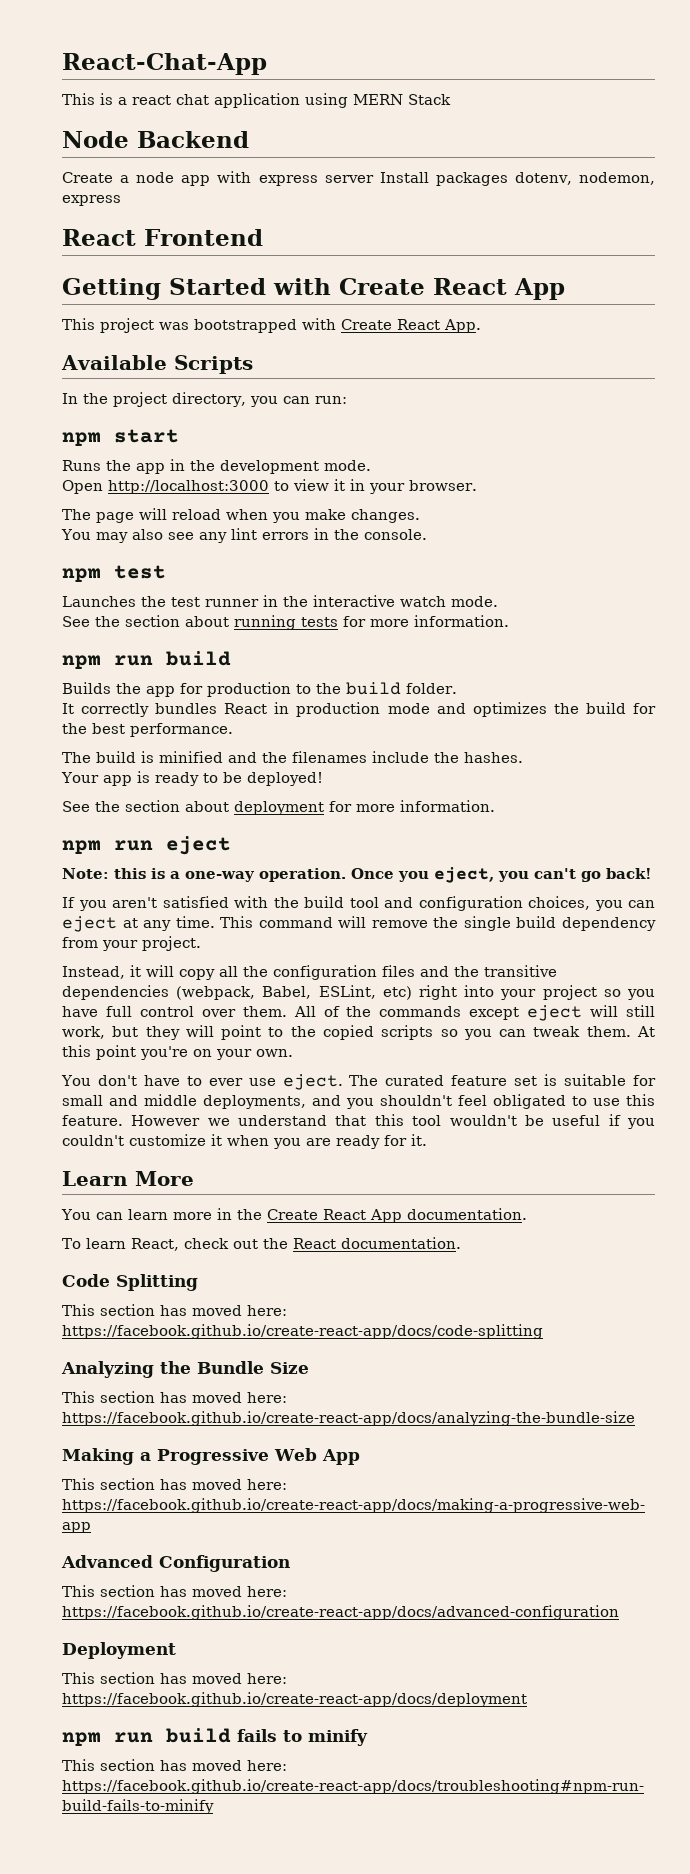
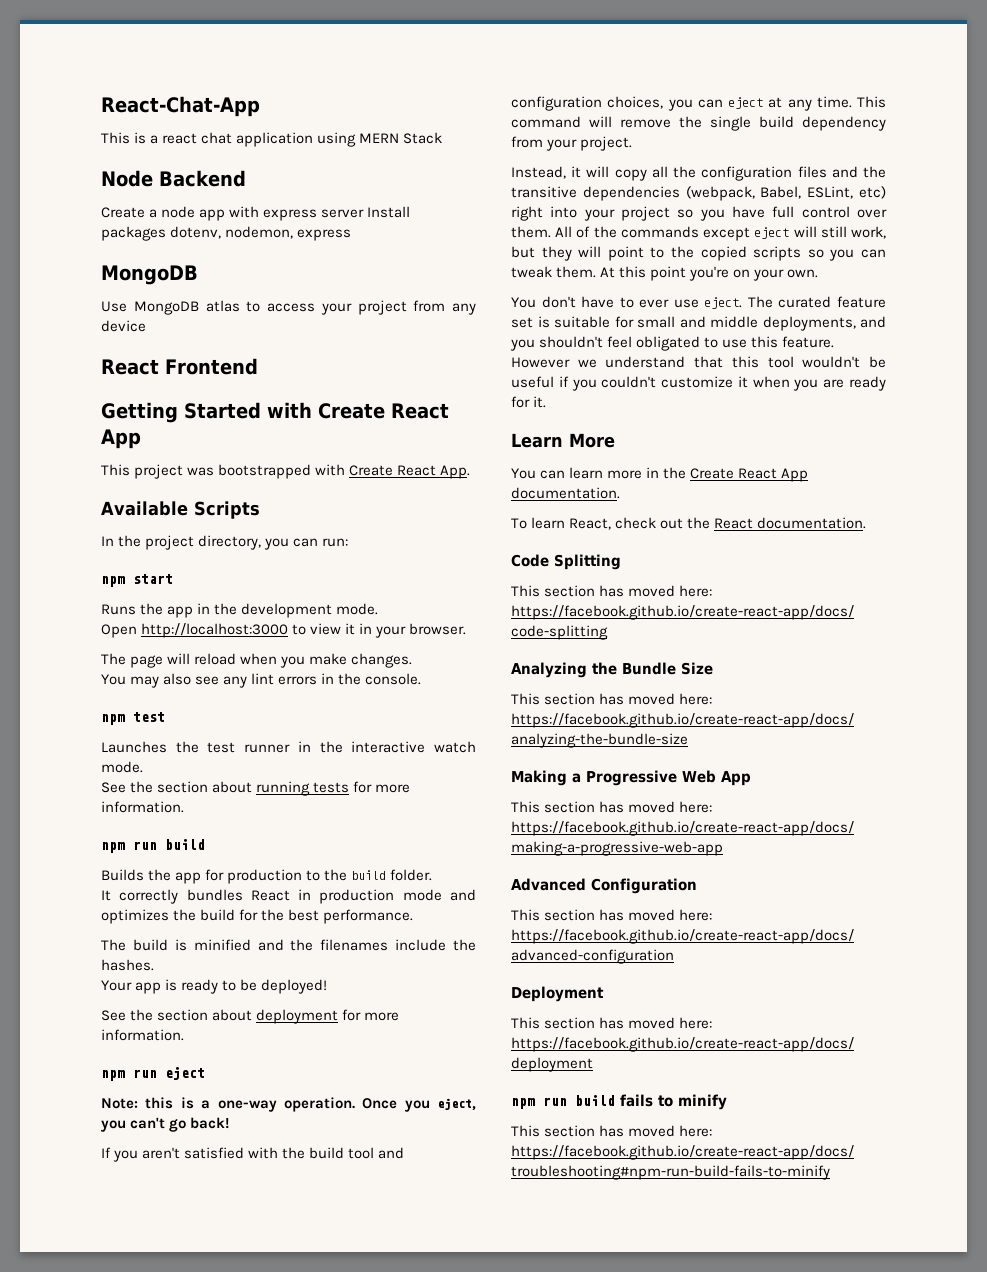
  Create a node app with express server Install packages dotenv, nodemon, express
+ MongoDB
+ Use MongoDB atlas to access your project from any device

